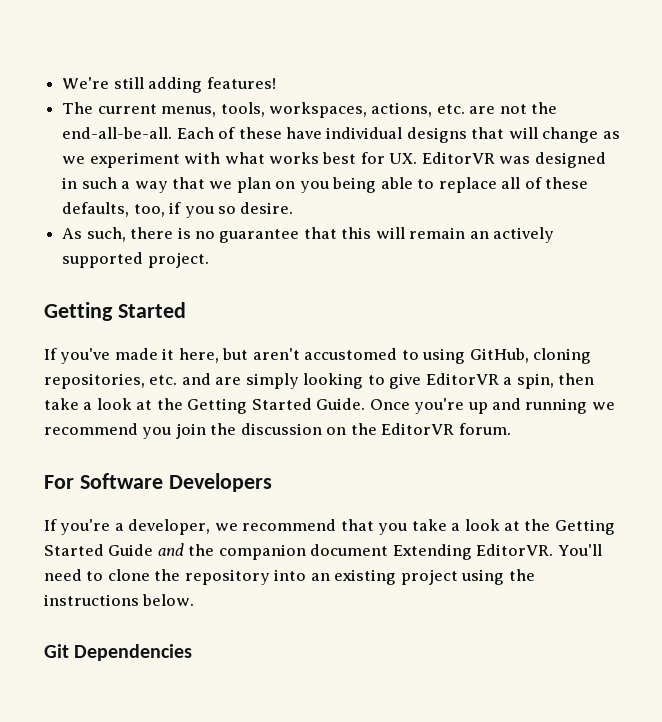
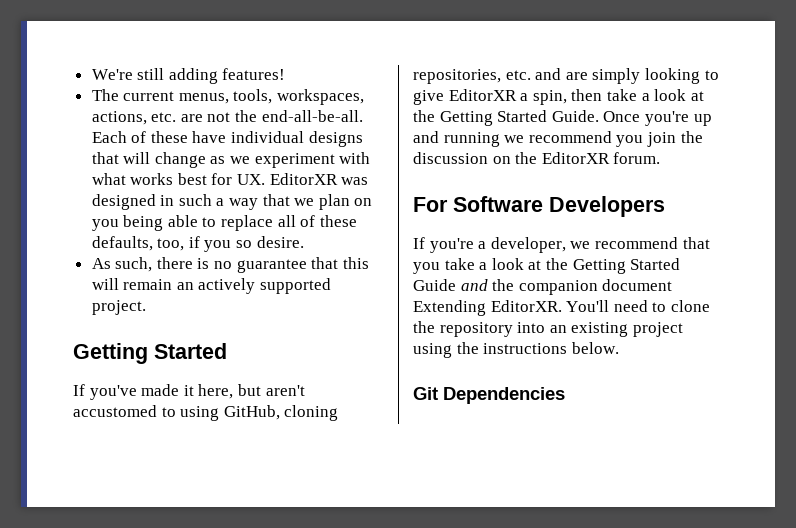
- Each of these have individual designs that will change as we experiment with what works best for UX. EditorVR was designed in such a way that we plan on you being able to replace all of these defaults, too, if you so desire.
+ Each of these have individual designs that will change as we experiment with what works best for UX. EditorXR was designed in such a way that we plan on you being able to replace all of these defaults, too, if you so desire.
- If you've made it here, but aren't accustomed to using GitHub, cloning repositories, etc. and are simply looking to give EditorVR a spin, then take a look at the Getting Started Guide.
+ If you've made it here, but aren't accustomed to using GitHub, cloning repositories, etc. and are simply looking to give EditorXR a spin, then take a look at the Getting Started Guide.
- Once you're up and running we recommend you join the discussion on the EditorVR forum.
+ Once you're up and running we recommend you join the discussion on the EditorXR forum.
- If you're a developer, we recommend that you take a look at the Getting Started Guide and the companion document Extending EditorVR.
+ If you're a developer, we recommend that you take a look at the Getting Started Guide and the companion document Extending EditorXR.

